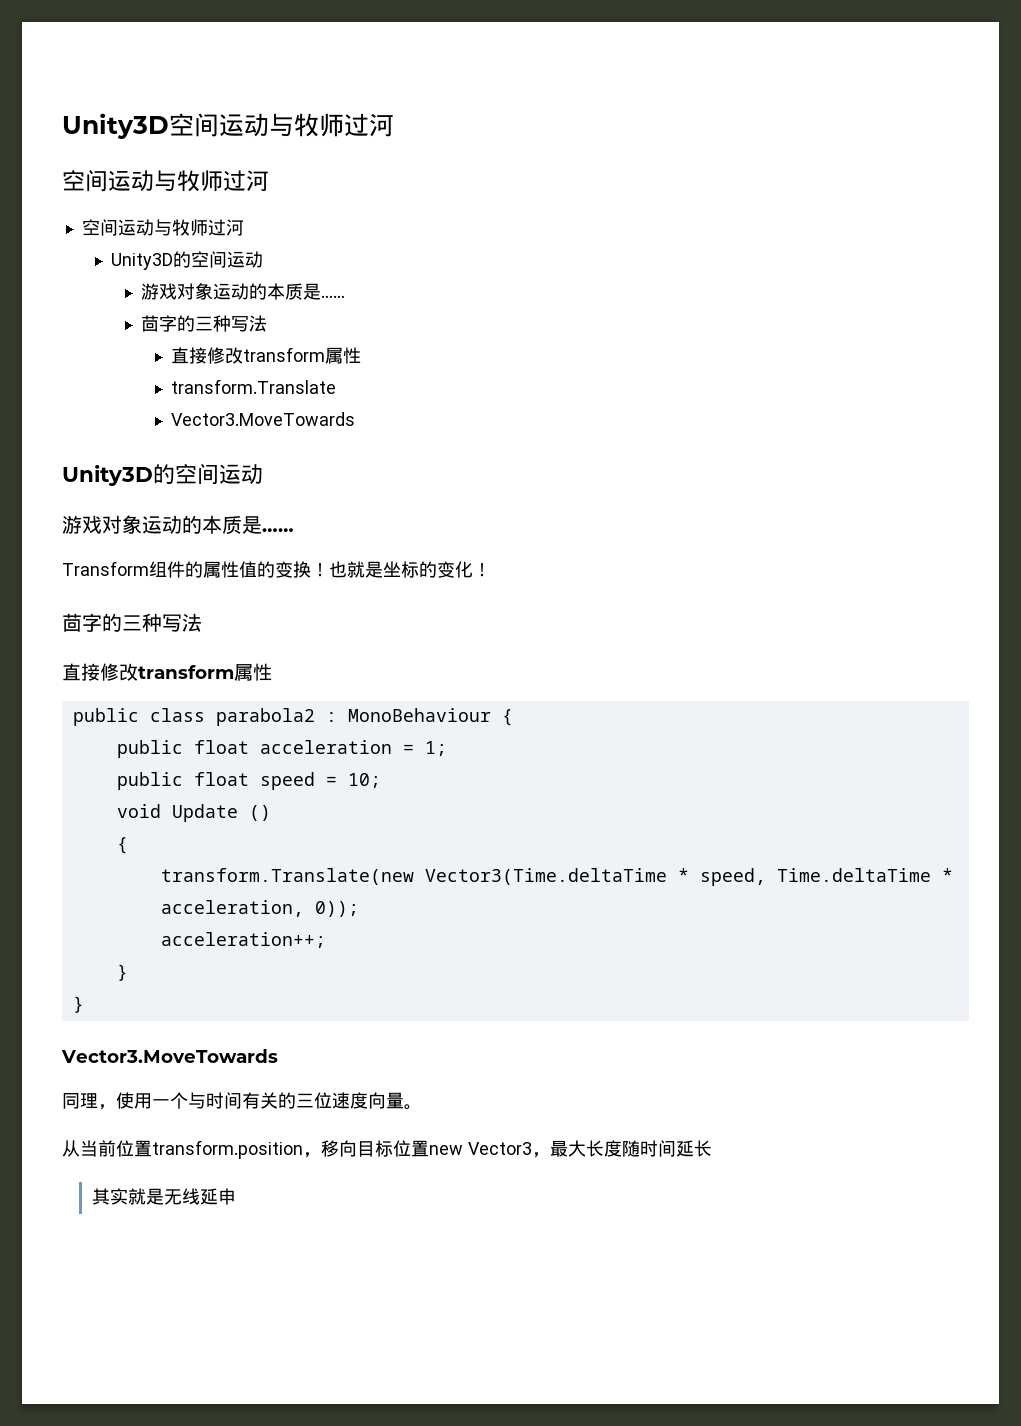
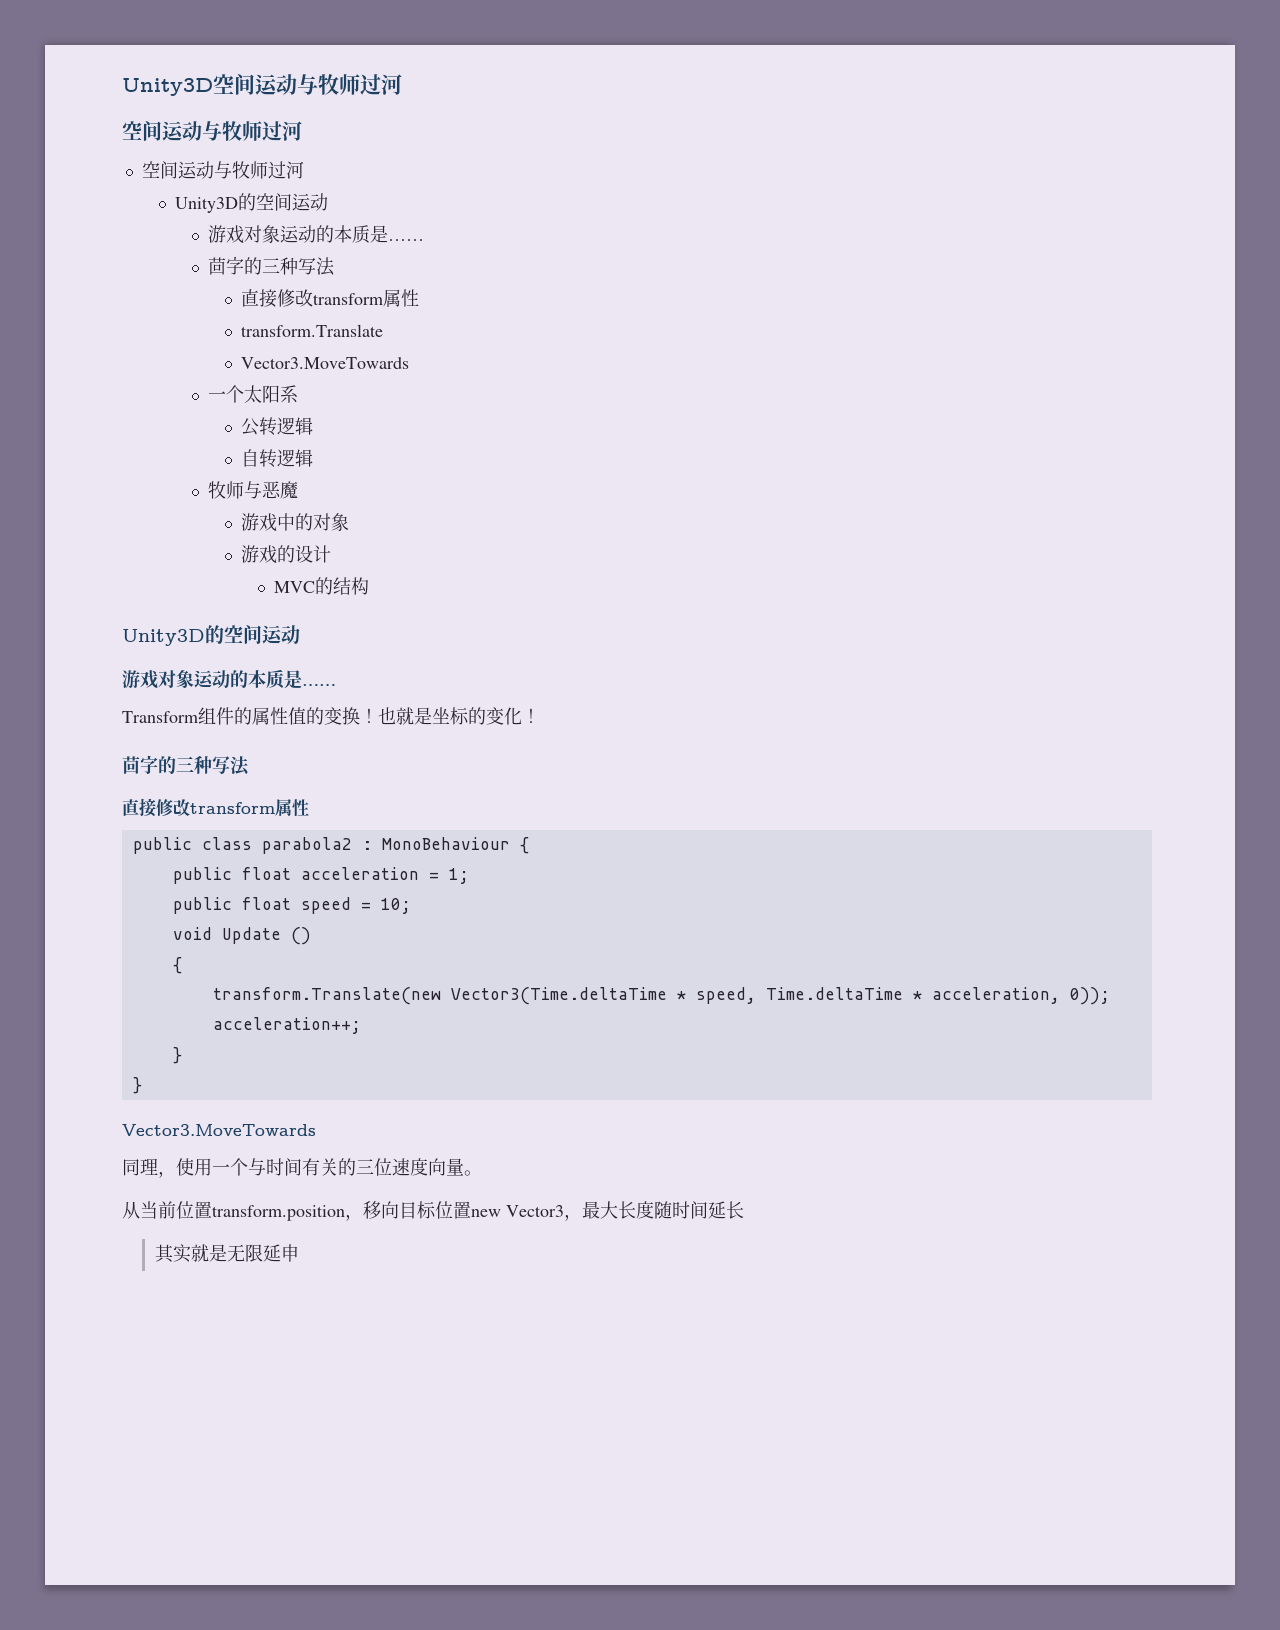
+ 一个太阳系
+ 公转逻辑
+ 自转逻辑
+ 牧师与恶魔
+ 游戏中的对象
+ 游戏的设计
+ MVC的结构
- 其实就是无线延申
+ 其实就是无限延申

